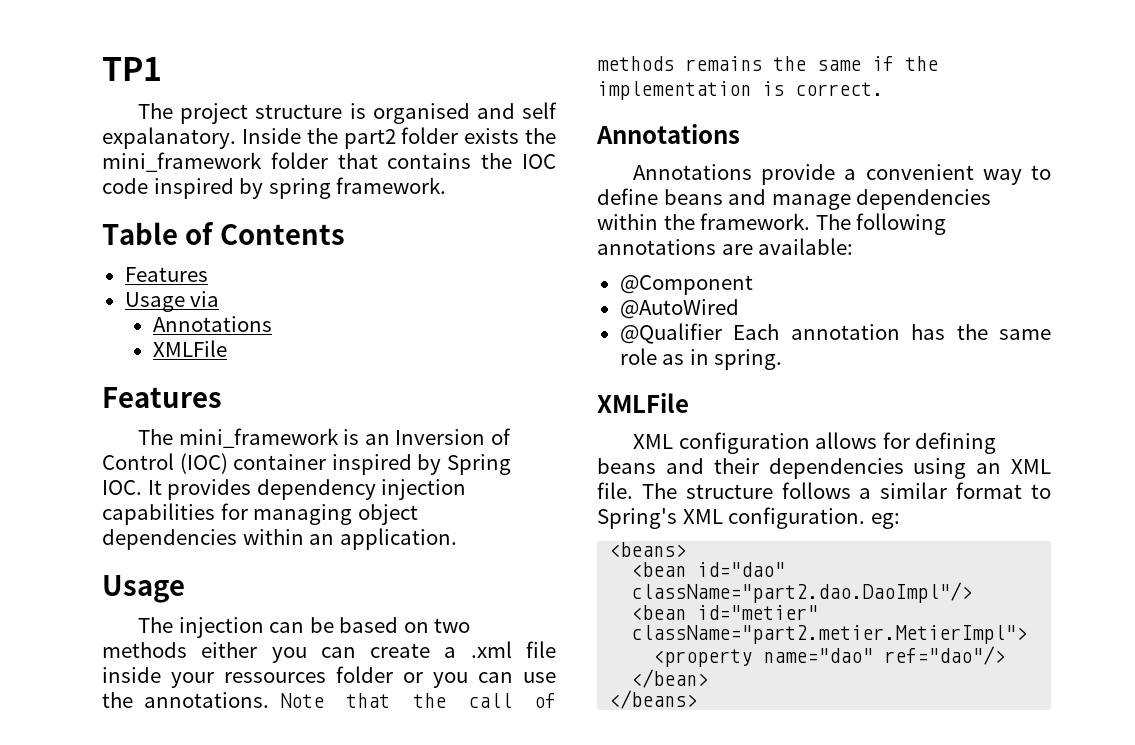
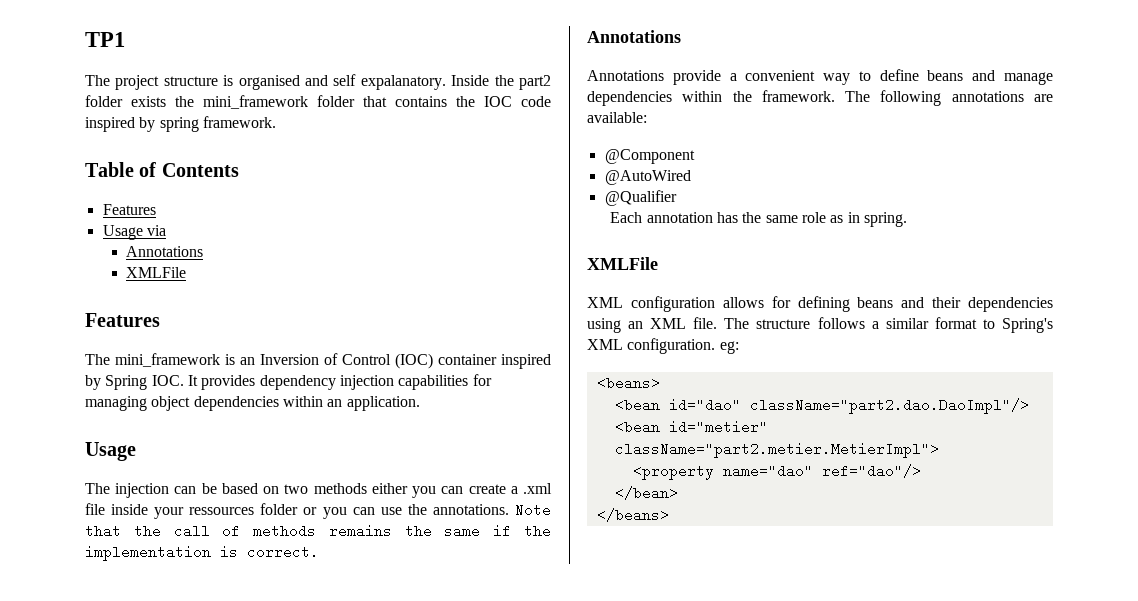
- @Qualifier Each annotation has the same role as in spring.
+ @Qualifier
+ Each annotation has the same role as in spring.

